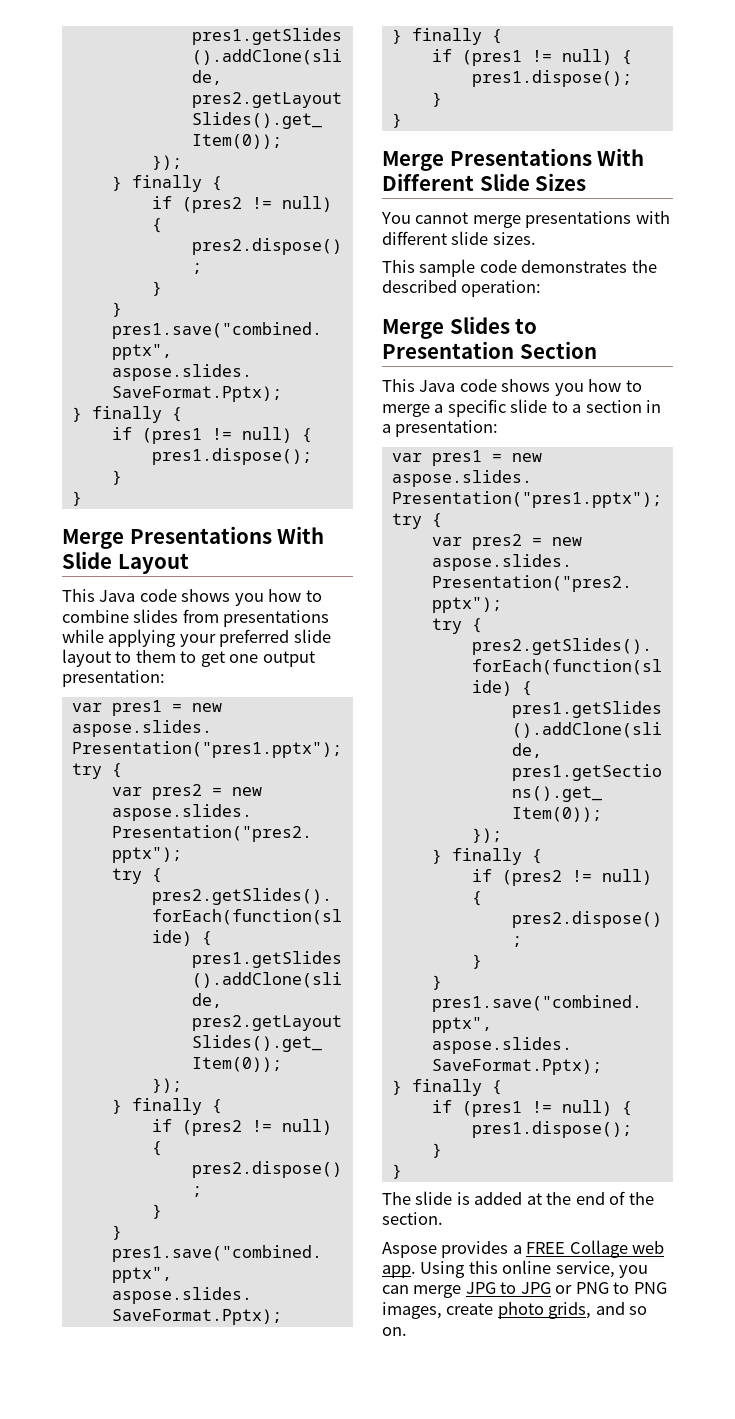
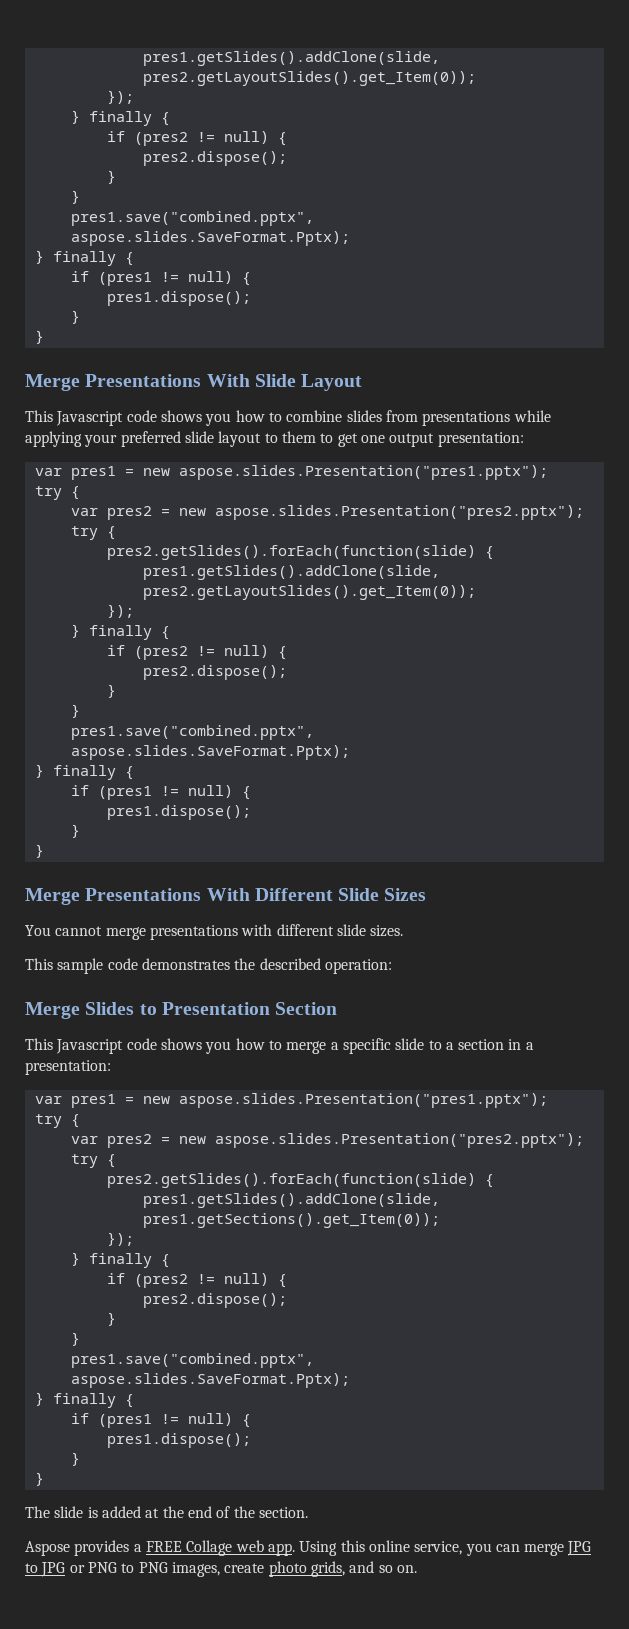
- This Java code shows you how to combine slides from presentations while applying your preferred slide layout to them to get one output presentation:
+ This Javascript code shows you how to combine slides from presentations while applying your preferred slide layout to them to get one output presentation:
- This Java code shows you how to merge a specific slide to a section in a presentation:
+ This Javascript code shows you how to merge a specific slide to a section in a presentation:

